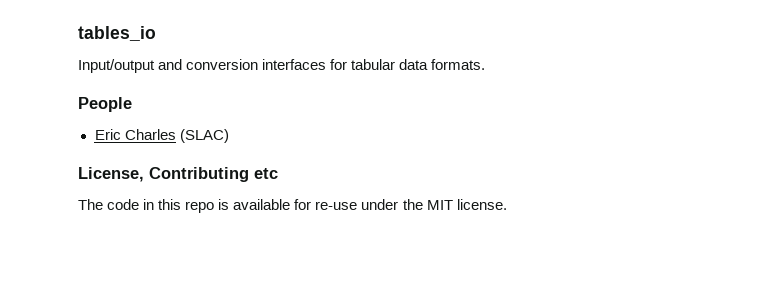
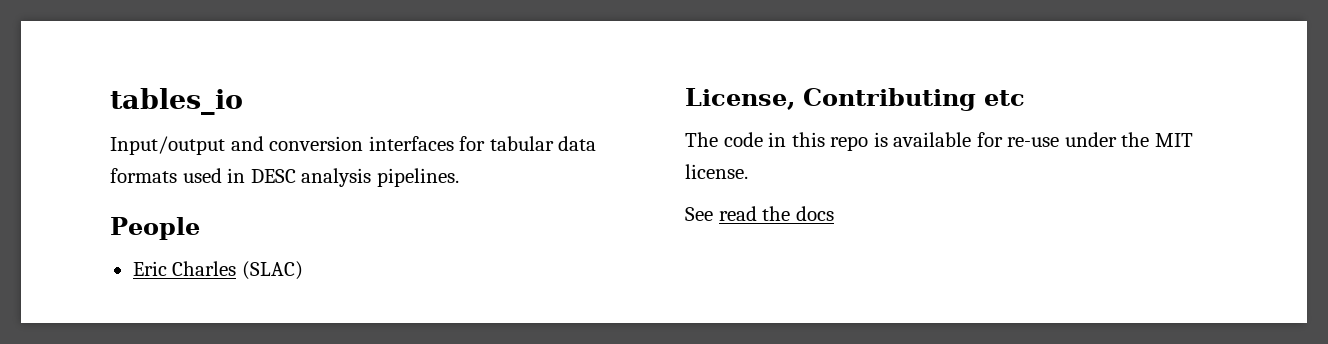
- Input/output and conversion interfaces for tabular data formats.
+ Input/output and conversion interfaces for tabular data formats used in DESC analysis pipelines.
+ See read the docs

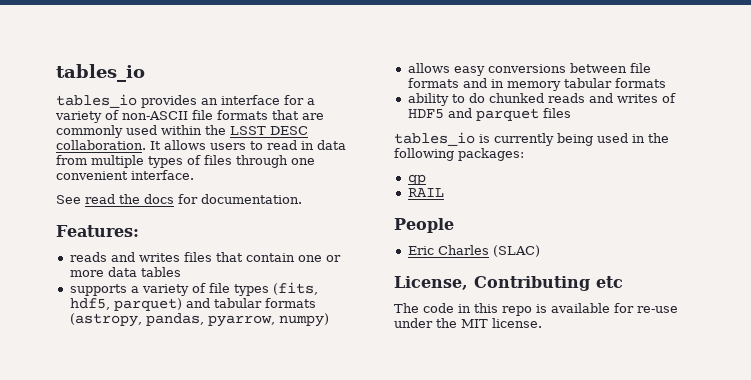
- Input/output and conversion interfaces for tabular data formats used in DESC analysis pipelines.
+ tables_io provides an interface for a variety of non-ASCII file formats that are commonly used within the LSST DESC collaboration. It allows users to read in data from multiple types of files through one convenient interface.
+ See read the docs for documentation.
+ Features:
+ reads and writes files that contain one or more data tables
+ supports a variety of file types (fits, hdf5, parquet) and tabular formats (astropy, pandas, pyarrow, numpy)
+ allows easy conversions between file formats and in memory tabular formats
+ ability to do chunked reads and writes of HDF5 and parquet files
+ tables_io is currently being used in the following packages:
+ qp
+ RAIL
- See read the docs

